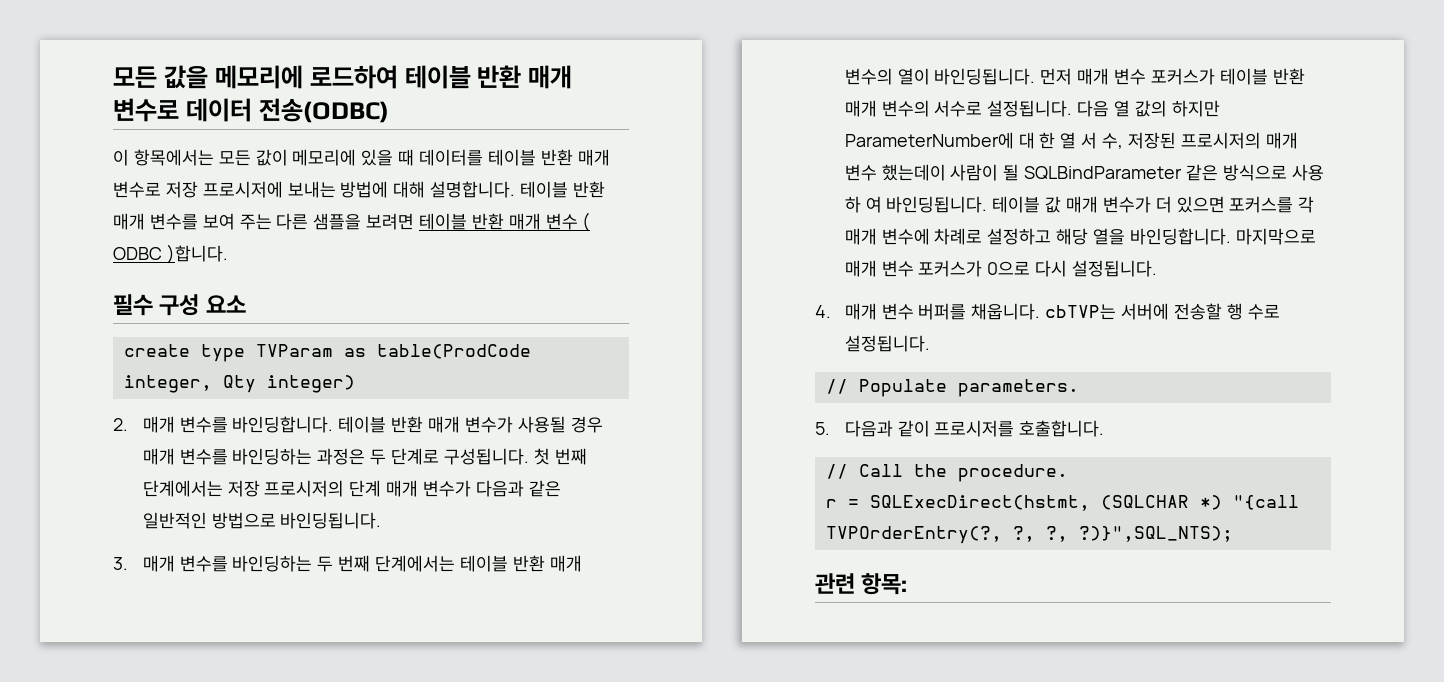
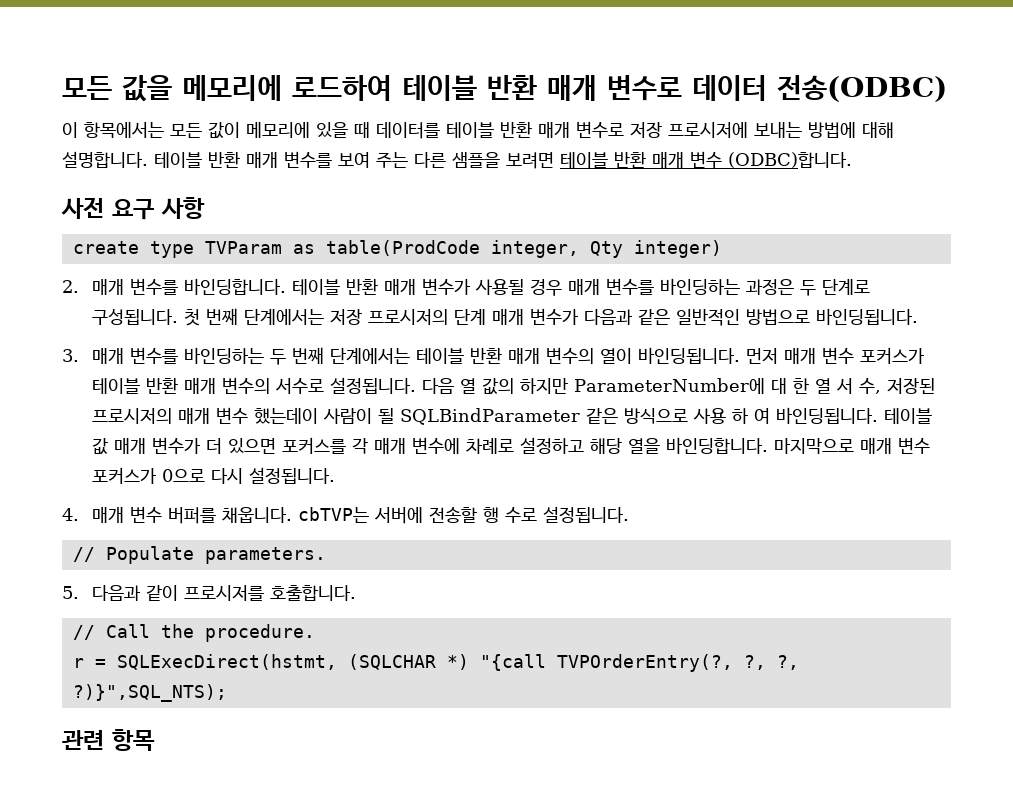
- 테이블 반환 매개 변수를 보여 주는 다른 샘플을 보려면 테이블 반환 매개 변수 ( ODBC )합니다.
- 필수 구성 요소
+ 테이블 반환 매개 변수를 보여 주는 다른 샘플을 보려면 테이블 반환 매개 변수 (ODBC)합니다.
+ 사전 요구 사항
- 관련 항목:
+ 관련 항목

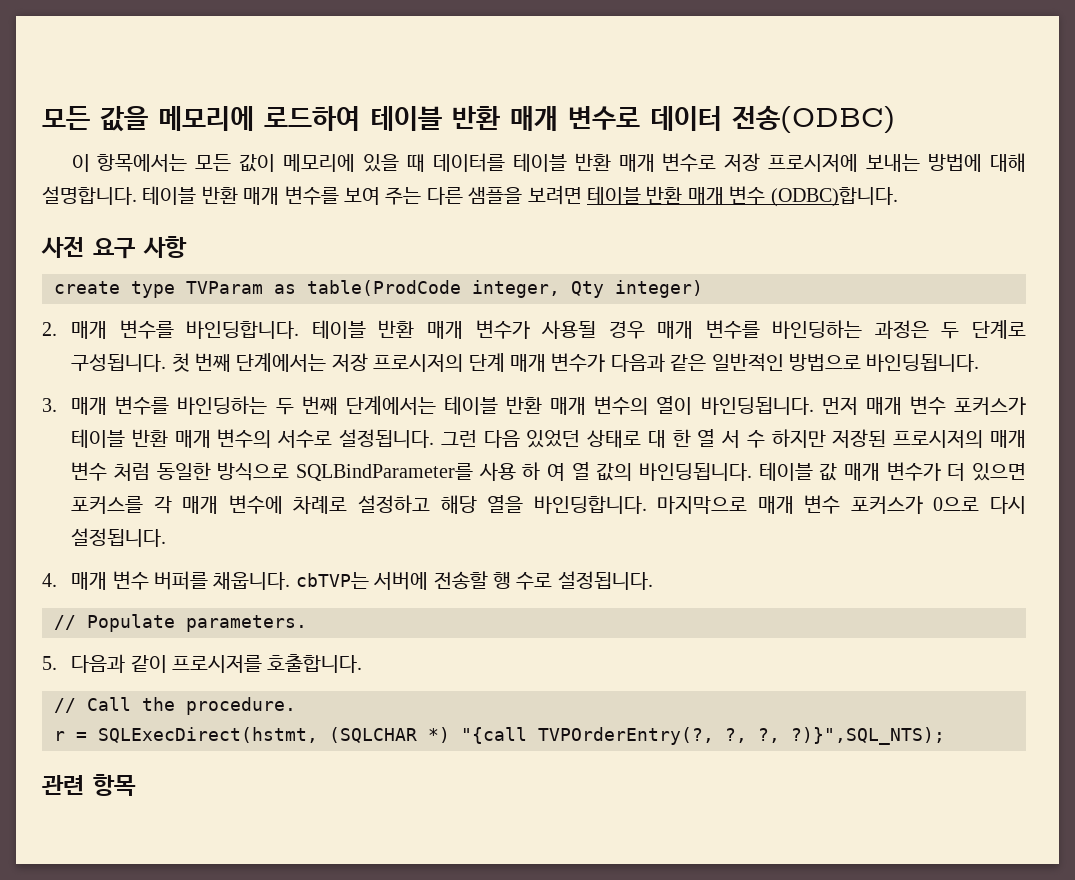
- 다음 열 값의 하지만 ParameterNumber에 대 한 열 서 수, 저장된 프로시저의 매개 변수 했는데이 사람이 될 SQLBindParameter 같은 방식으로 사용 하 여 바인딩됩니다.
+ 그런 다음 있었던 상태로 대 한 열 서 수 하지만 저장된 프로시저의 매개 변수 처럼 동일한 방식으로 SQLBindParameter를 사용 하 여 열 값의 바인딩됩니다.

